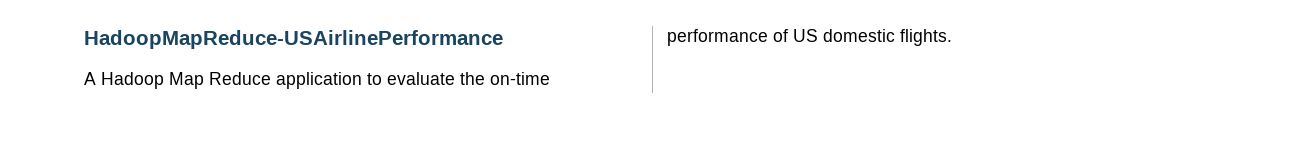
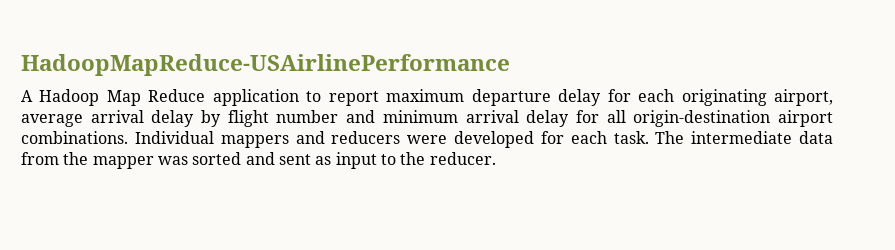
- A Hadoop Map Reduce application to evaluate the on-time performance of US domestic flights.
+ A Hadoop Map Reduce application to report maximum departure delay for each originating airport, average arrival delay by flight number and minimum arrival delay for all origin-destination airport combinations. Individual mappers and reducers were developed for each task. The intermediate data from the mapper was sorted and sent as input to the reducer.

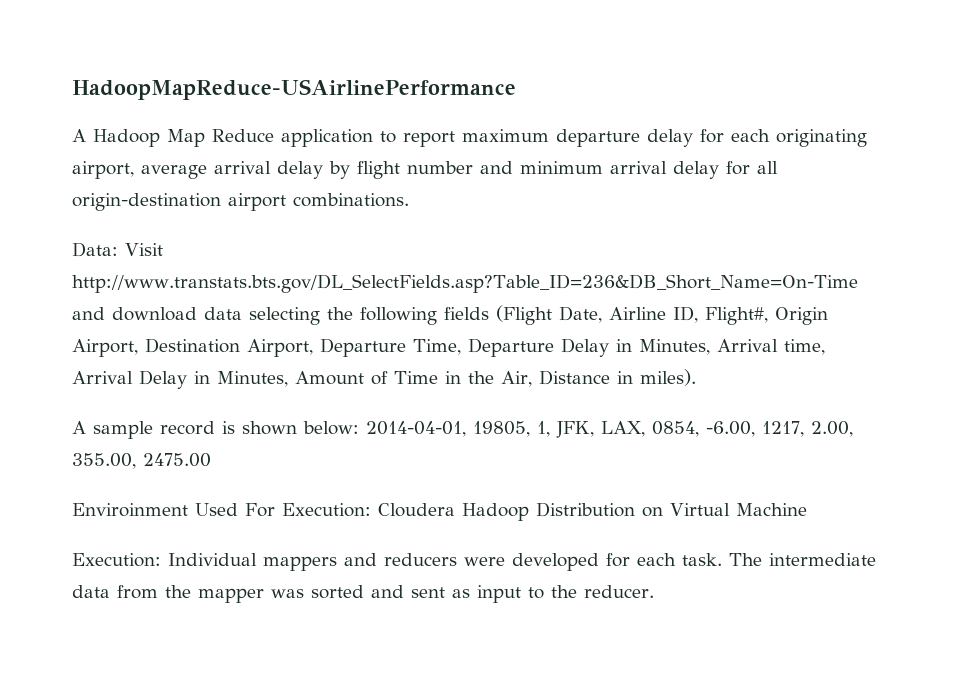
- A Hadoop Map Reduce application to report maximum departure delay for each originating airport, average arrival delay by flight number and minimum arrival delay for all origin-destination airport combinations. Individual mappers and reducers were developed for each task.
+ A Hadoop Map Reduce application to report maximum departure delay for each originating airport, average arrival delay by flight number and minimum arrival delay for all origin-destination airport combinations.
+ Data: Visit http://www.transtats.bts.gov/DL_SelectFields.asp?Table_ID=236&DB_Short_Name=On-Time and download data selecting the following fields (Flight Date, Airline ID, Flight#, Origin Airport, Destination Airport, Departure Time, Departure Delay in Minutes, Arrival time, Arrival Delay in Minutes, Amount of Time in the Air, Distance in miles).
+ A sample record is shown below: 2014-04-01, 19805, 1, JFK, LAX, 0854, -6.00, 1217, 2.00, 355.00, 2475.00
+ Enviroinment Used For Execution: Cloudera Hadoop Distribution on Virtual Machine
+ Execution: Individual mappers and reducers were developed for each task.

